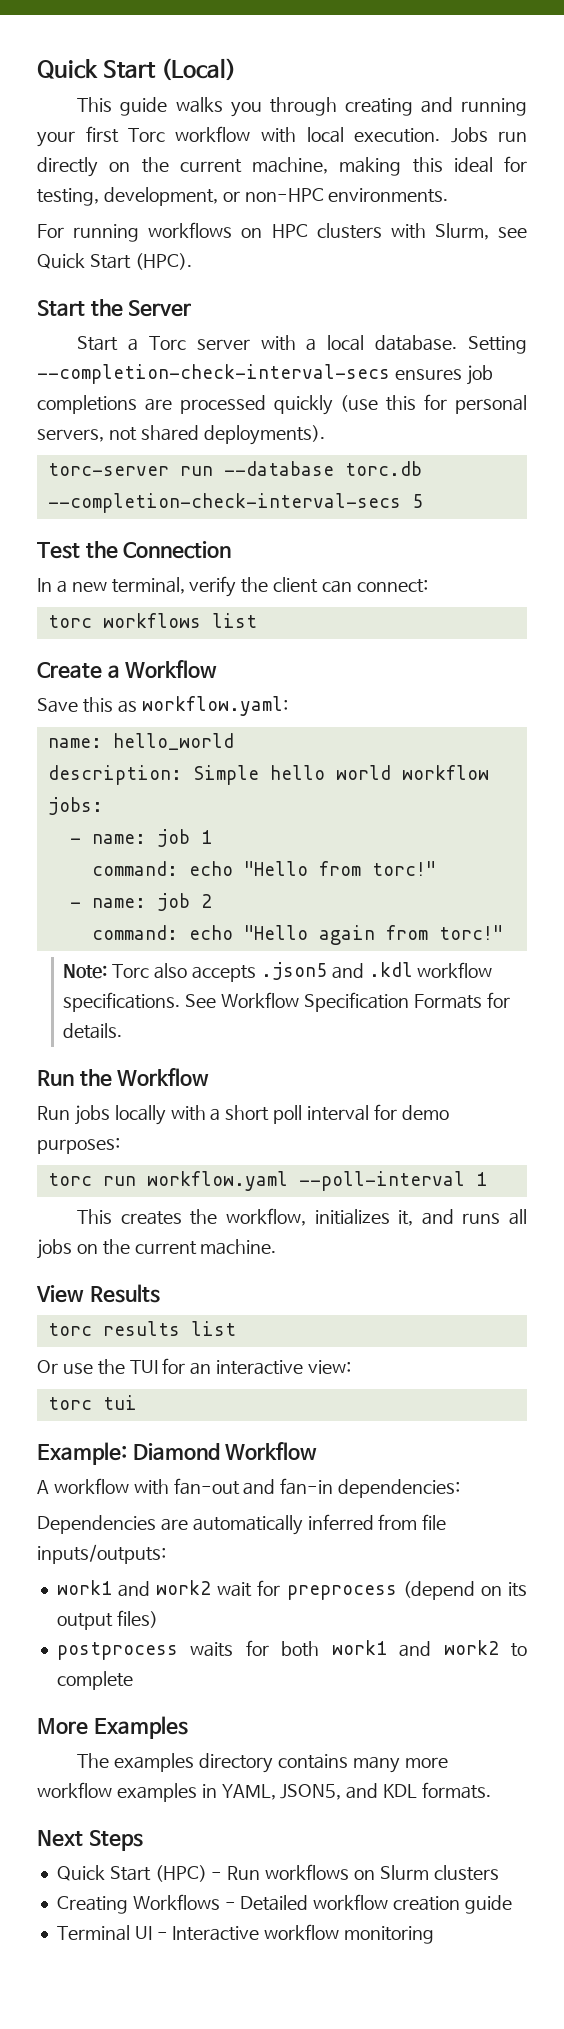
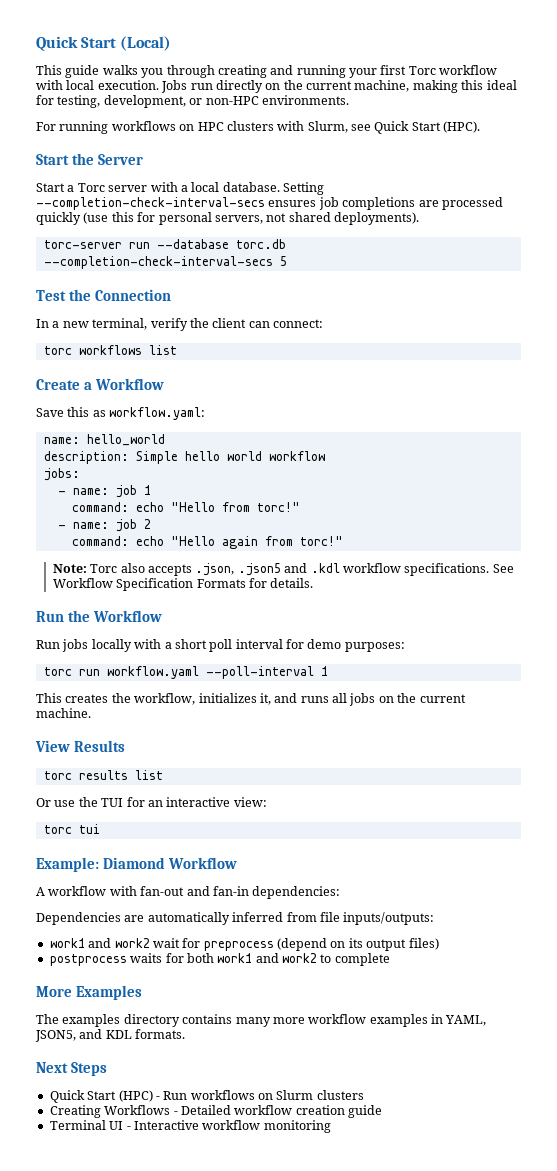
- Note: Torc also accepts .json5 and .kdl workflow specifications.
+ Note: Torc also accepts .json, .json5 and .kdl workflow specifications.

